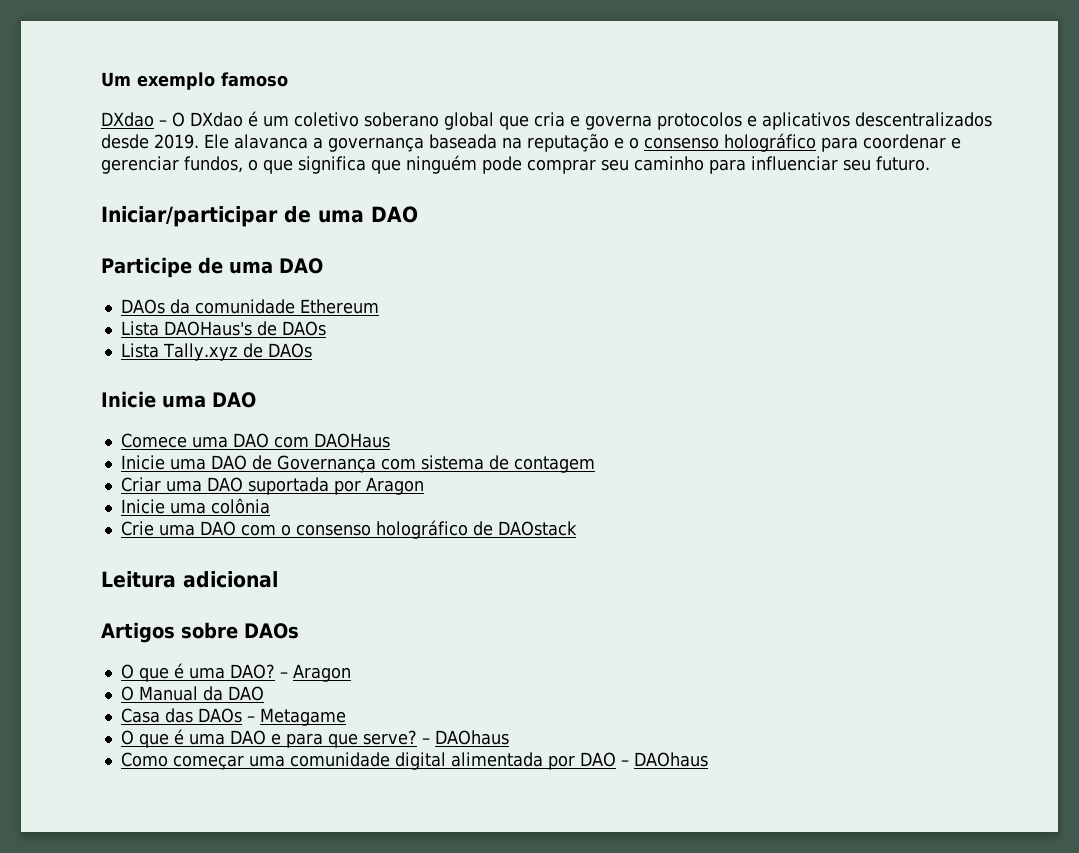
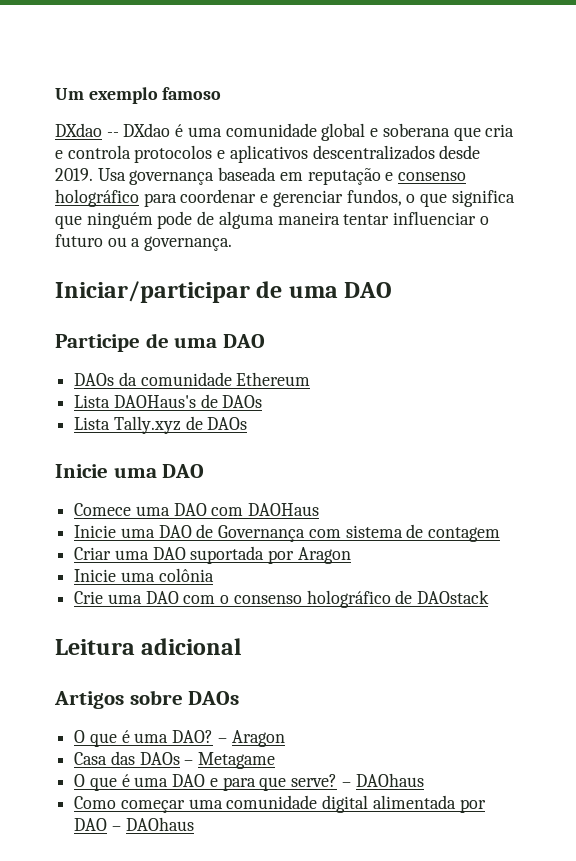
- DXdao – O DXdao é um coletivo soberano global que cria e governa protocolos e aplicativos descentralizados desde 2019.
+ DXdao -- DXdao é uma comunidade global e soberana que cria e controla protocolos e aplicativos descentralizados desde 2019.
- Ele alavanca a governança baseada na reputação e o consenso holográfico para coordenar e gerenciar fundos, o que significa que ninguém pode comprar seu caminho para influenciar seu futuro.
+ Usa governança baseada em reputação e consenso holográfico para coordenar e gerenciar fundos, o que significa que ninguém pode de alguma maneira tentar influenciar o futuro ou a governança.
- O Manual da DAO

